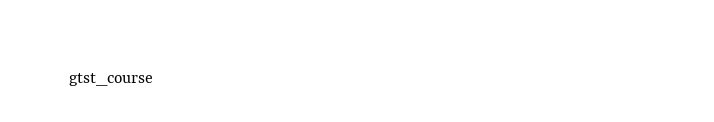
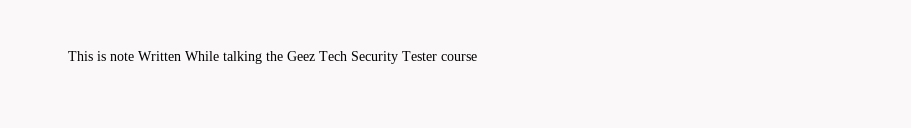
- gtst_course
+ This is note Written While talking the Geez Tech Security Tester course

